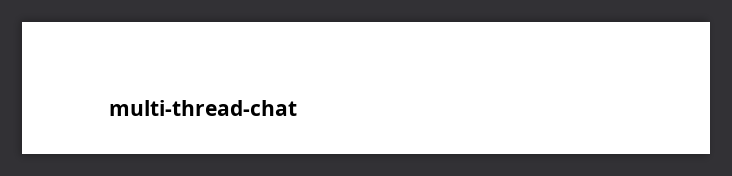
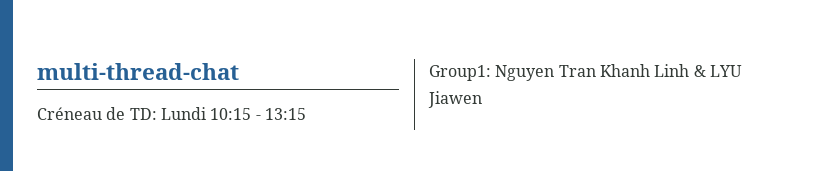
+ Créneau de TD: Lundi 10:15 - 13:15
+ Group1: Nguyen Tran Khanh Linh & LYU Jiawen

